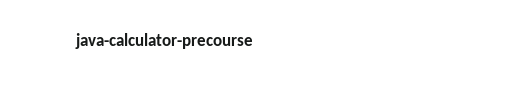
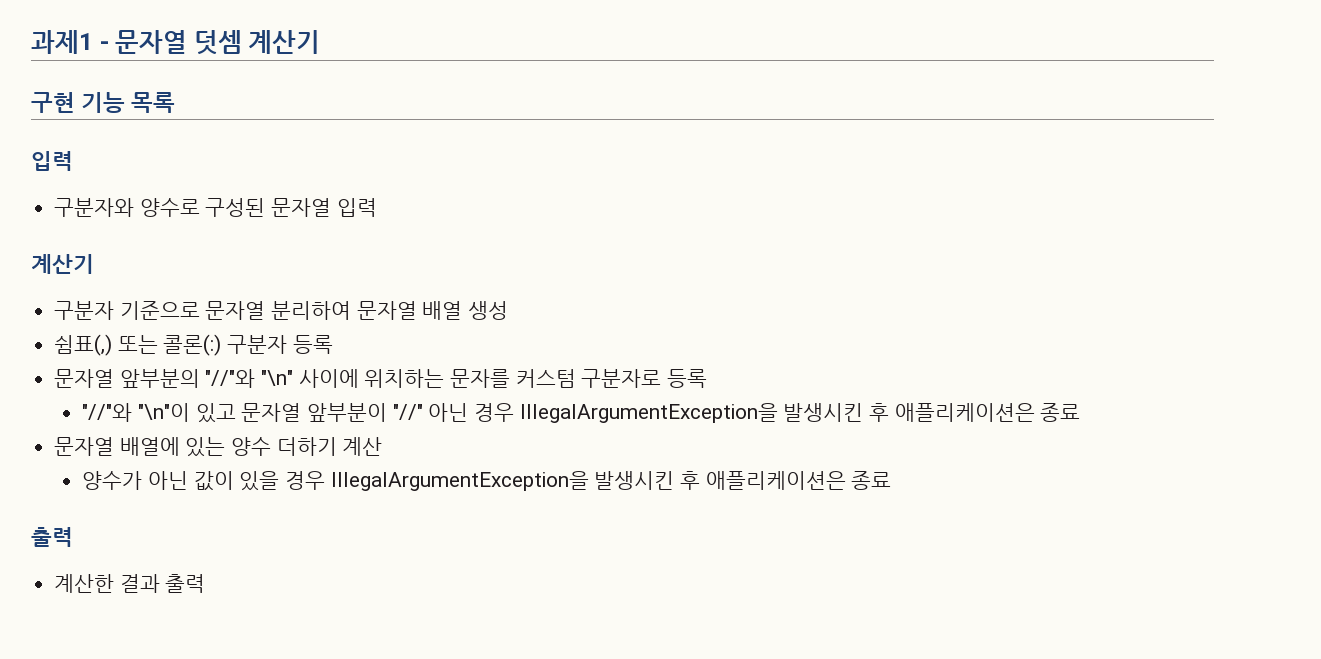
- java-calculator-precourse
+ 과제1 - 문자열 덧셈 계산기
+ 구현 기능 목록
+ 입력
+ 구분자와 양수로 구성된 문자열 입력
+ 계산기
+ 구분자 기준으로 문자열 분리하여 문자열 배열 생성
+ 쉼표(,) 또는 콜론(:) 구분자 등록
+ 문자열 앞부분의 "//"와 "\n" 사이에 위치하는 문자를 커스텀 구분자로 등록
+ "//"와 "\n"이 있고 문자열 앞부분이 "//" 아닌 경우 IllegalArgumentException을 발생시킨 후 애플리케이션은 종료
+ 문자열 배열에 있는 양수 더하기 계산
+ 양수가 아닌 값이 있을 경우 IllegalArgumentException을 발생시킨 후 애플리케이션은 종료
+ 출력
+ 계산한 결과 출력

